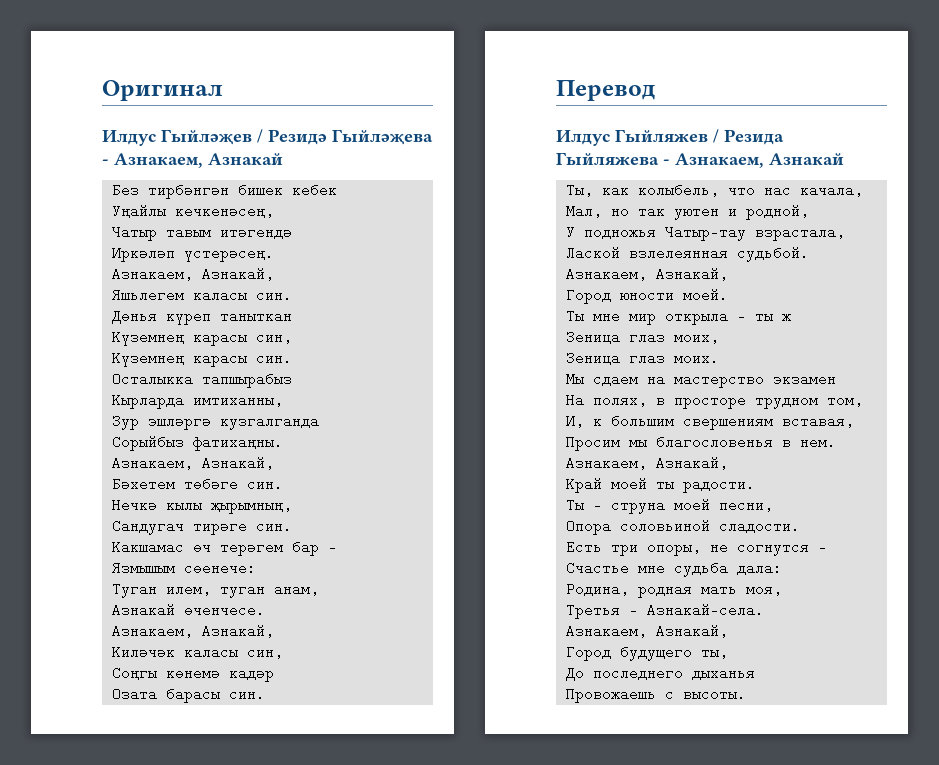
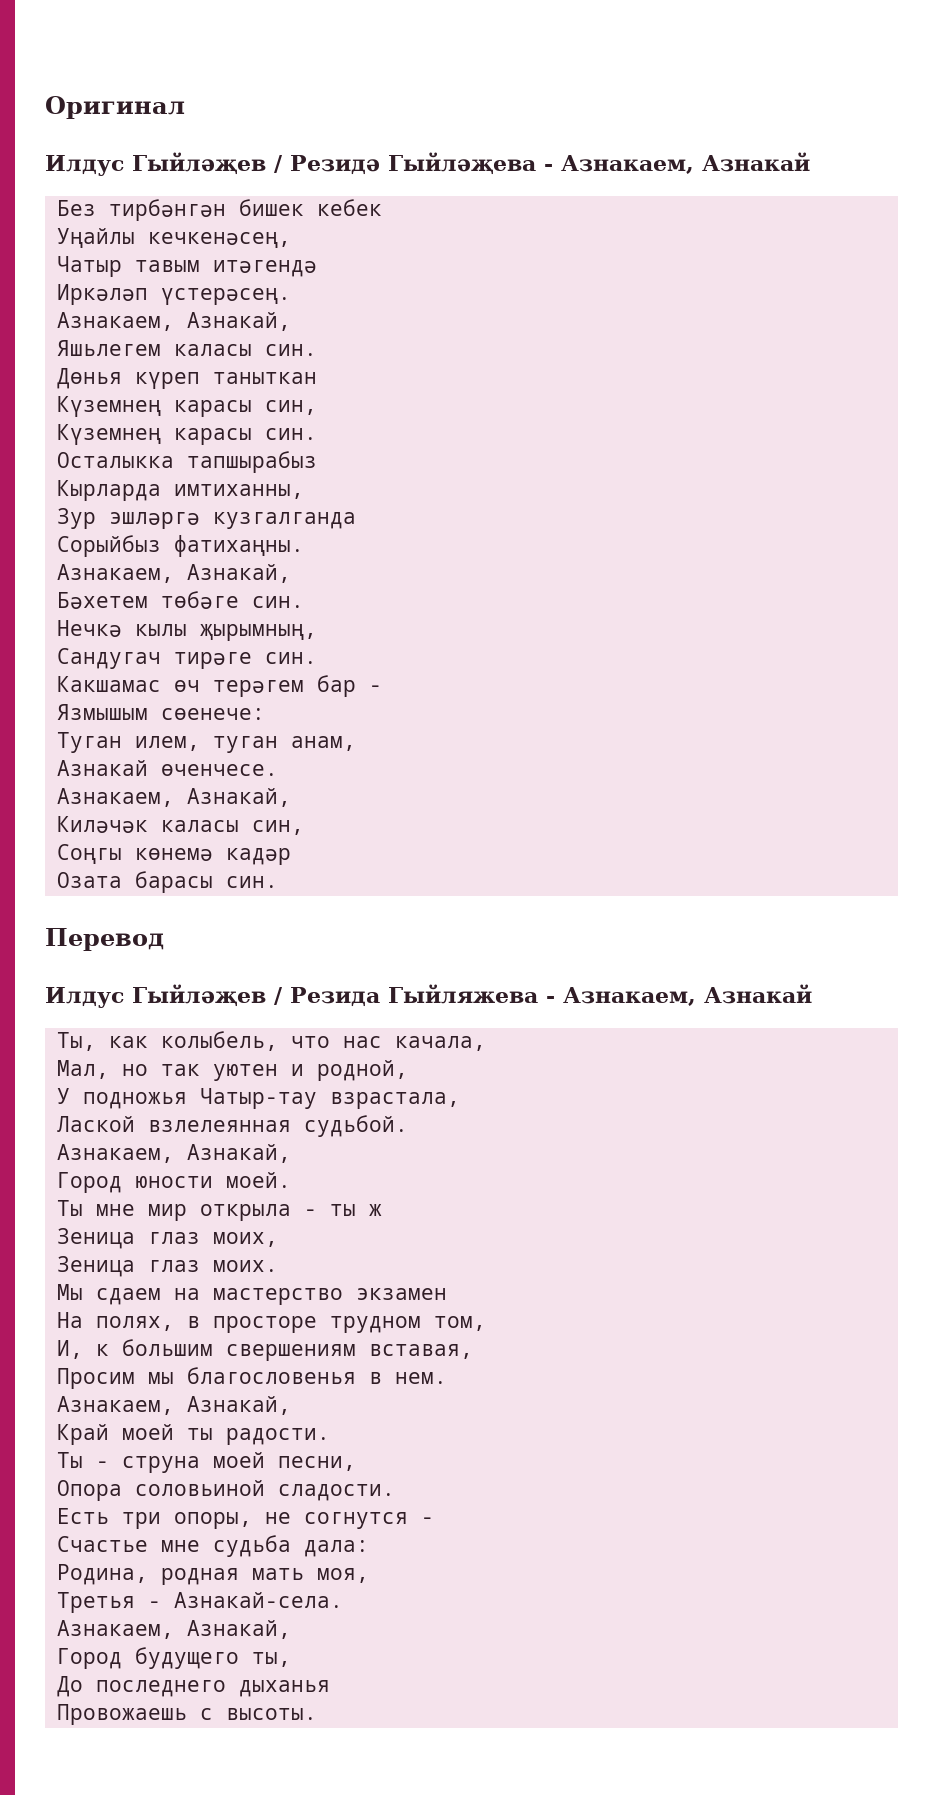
- Илдус Гыйляжев / Резида Гыйляжева - Азнакаем, Азнакай
+ Илдус Гыйләҗев / Резида Гыйляжева - Азнакаем, Азнакай

